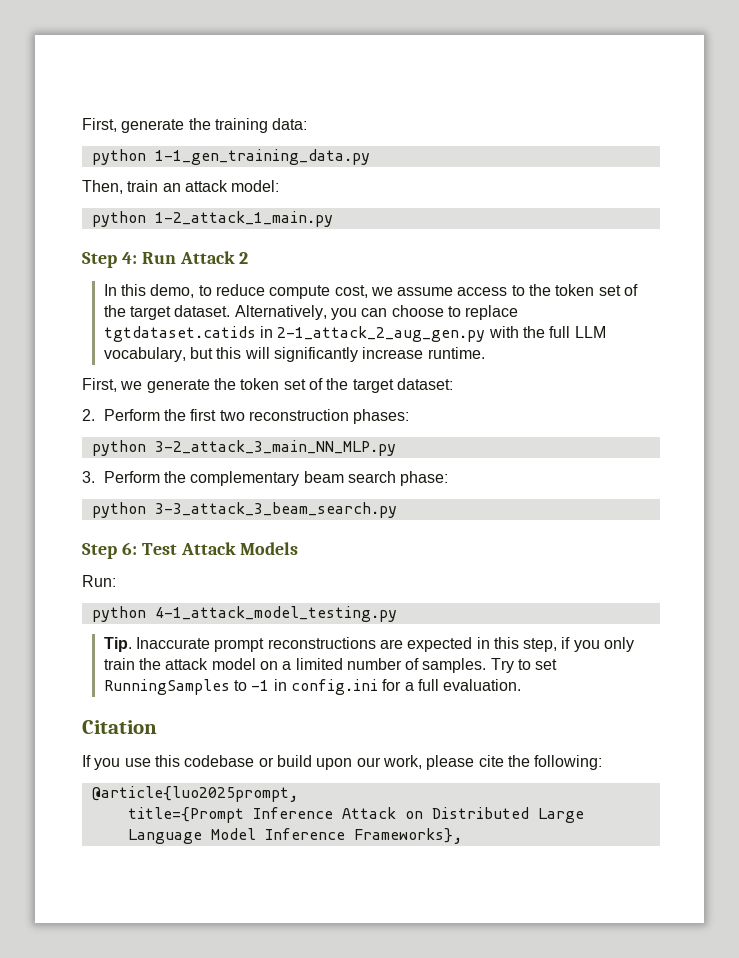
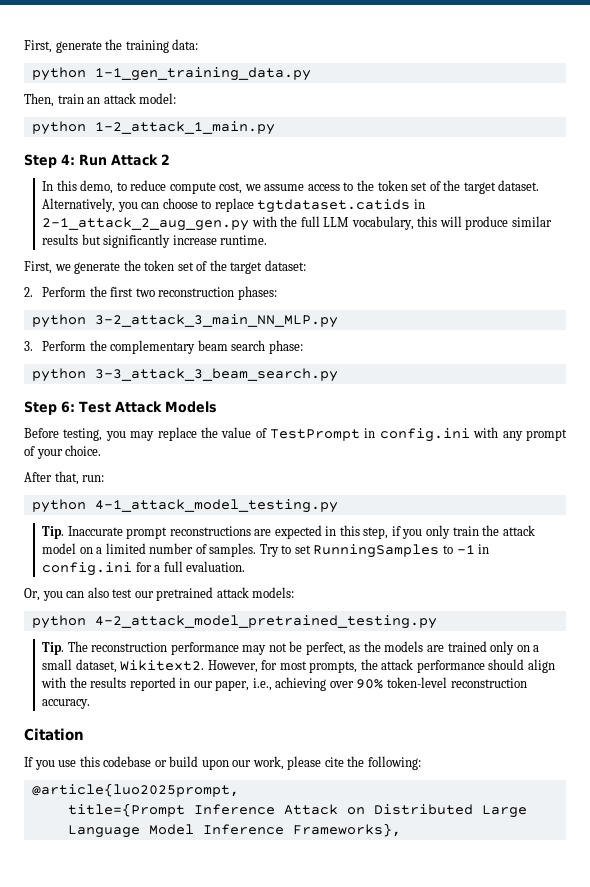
- Alternatively, you can choose to replace tgtdataset.catids in 2-1_attack_2_aug_gen.py with the full LLM vocabulary, but this will significantly increase runtime.
+ Alternatively, you can choose to replace tgtdataset.catids in 2-1_attack_2_aug_gen.py with the full LLM vocabulary, this will produce similar results but significantly increase runtime.
- Run:
+ Before testing, you may replace the value of TestPrompt in config.ini with any prompt of your choice.
+ After that, run:
+ Or, you can also test our pretrained attack models:
+ python 4-2_attack_model_pretrained_testing.py
+ Tip. The reconstruction performance may not be perfect, as the models are trained only on a small dataset, Wikitext2. However, for most prompts, the attack performance should align with the results reported in our paper, i.e., achieving over 90% token-level reconstruction accuracy.

